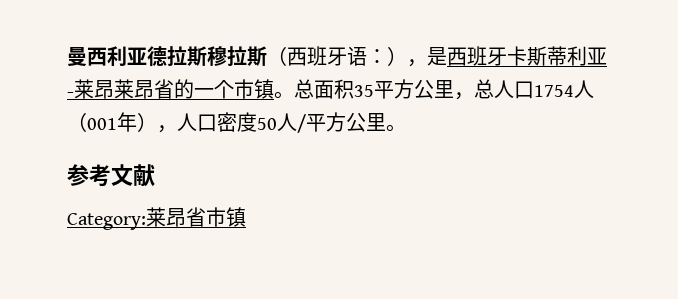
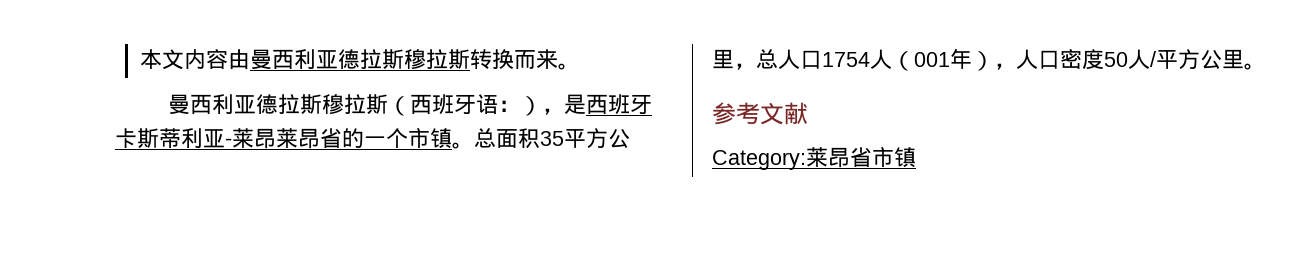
+ 本文内容由曼西利亚德拉斯穆拉斯转换而来。

